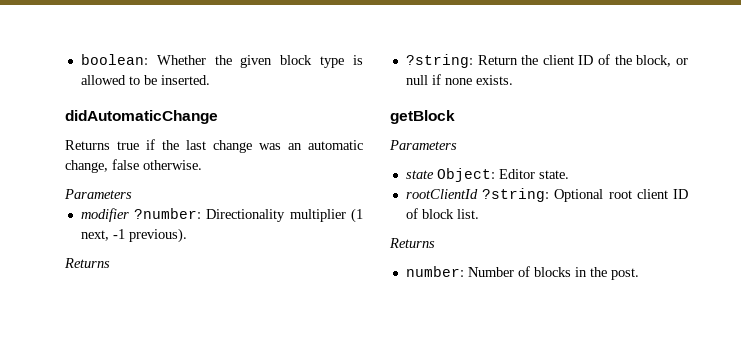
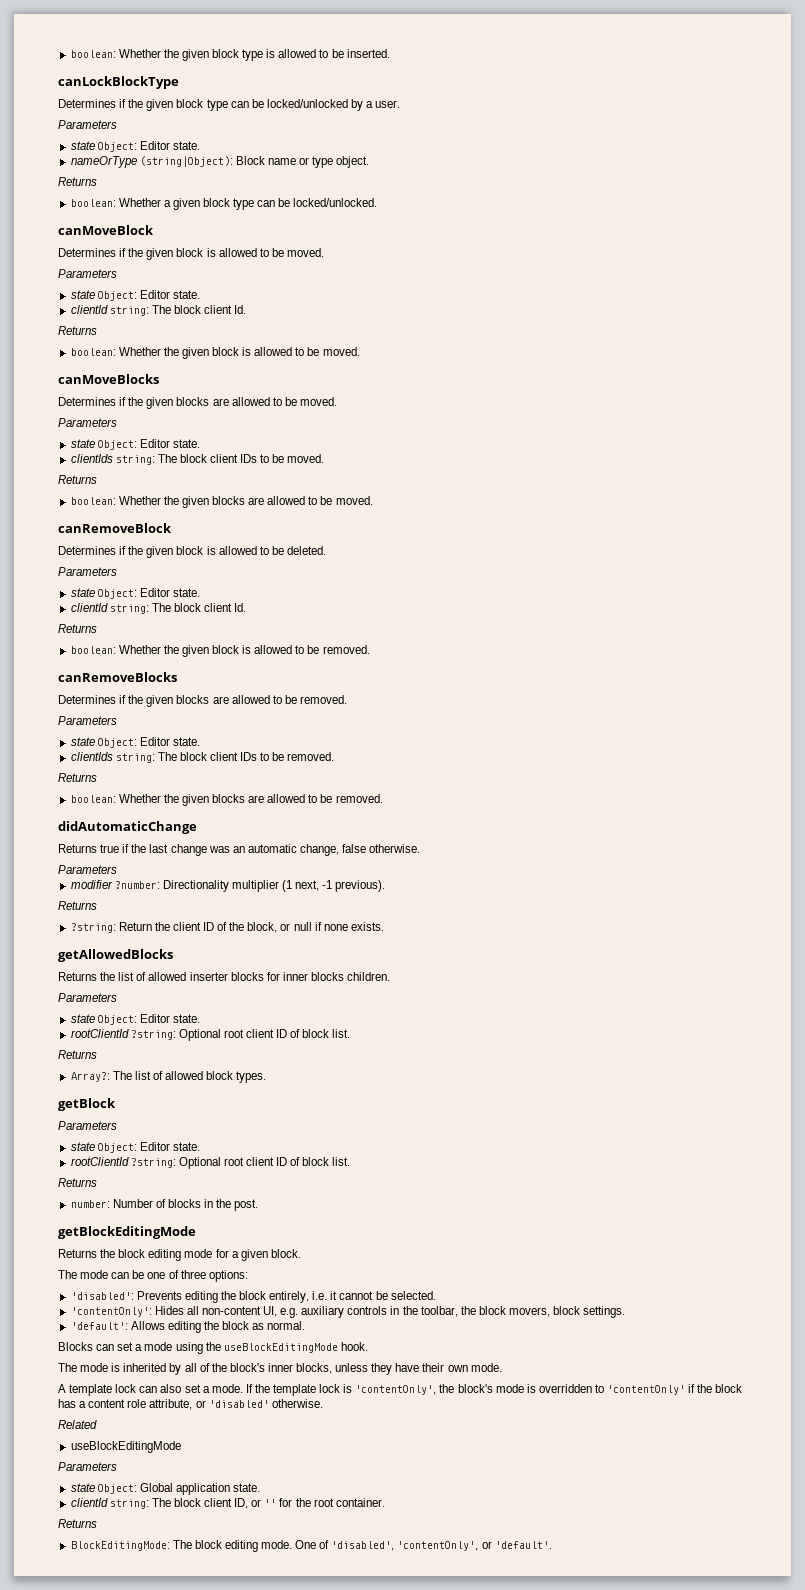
+ canLockBlockType
+ Determines if the given block type can be locked/unlocked by a user.
+ Parameters
+ state Object: Editor state.
+ nameOrType (string|Object): Block name or type object.
+ Returns
+ boolean: Whether a given block type can be locked/unlocked.
+ canMoveBlock
+ Determines if the given block is allowed to be moved.
+ Parameters
+ state Object: Editor state.
+ clientId string: The block client Id.
+ Returns
+ boolean: Whether the given block is allowed to be moved.
+ canMoveBlocks
+ Determines if the given blocks are allowed to be moved.
+ Parameters
+ state Object: Editor state.
+ clientIds string: The block client IDs to be moved.
+ Returns
+ boolean: Whether the given blocks are allowed to be moved.
+ canRemoveBlock
+ Determines if the given block is allowed to be deleted.
+ Parameters
+ state Object: Editor state.
+ clientId string: The block client Id.
+ Returns
+ boolean: Whether the given block is allowed to be removed.
+ canRemoveBlocks
+ Determines if the given blocks are allowed to be removed.
+ Parameters
+ state Object: Editor state.
+ clientIds string: The block client IDs to be removed.
+ Returns
+ boolean: Whether the given blocks are allowed to be removed.
+ getAllowedBlocks
+ Returns the list of allowed inserter blocks for inner blocks children.
+ Parameters
+ state Object: Editor state.
+ rootClientId ?string: Optional root client ID of block list.
+ Returns
+ Array?: The list of allowed block types.
+ getBlockEditingMode
+ Returns the block editing mode for a given block.
+ The mode can be one of three options:
+ 'disabled': Prevents editing the block entirely, i.e. it cannot be selected.
+ 'contentOnly': Hides all non-content UI, e.g. auxiliary controls in the toolbar, the block movers, block settings.
+ 'default': Allows editing the block as normal.
+ Blocks can set a mode using the useBlockEditingMode hook.
+ The mode is inherited by all of the block's inner blocks, unless they have their own mode.
+ A template lock can also set a mode. If the template lock is 'contentOnly', the block's mode is overridden to 'contentOnly' if the block has a content role attribute, or 'disabled' otherwise.
+ Related
+ useBlockEditingMode
+ Parameters
+ state Object: Global application state.
+ clientId string: The block client ID, or '' for the root container.
+ Returns
+ BlockEditingMode: The block editing mode. One of 'disabled', 'contentOnly', or 'default'.

